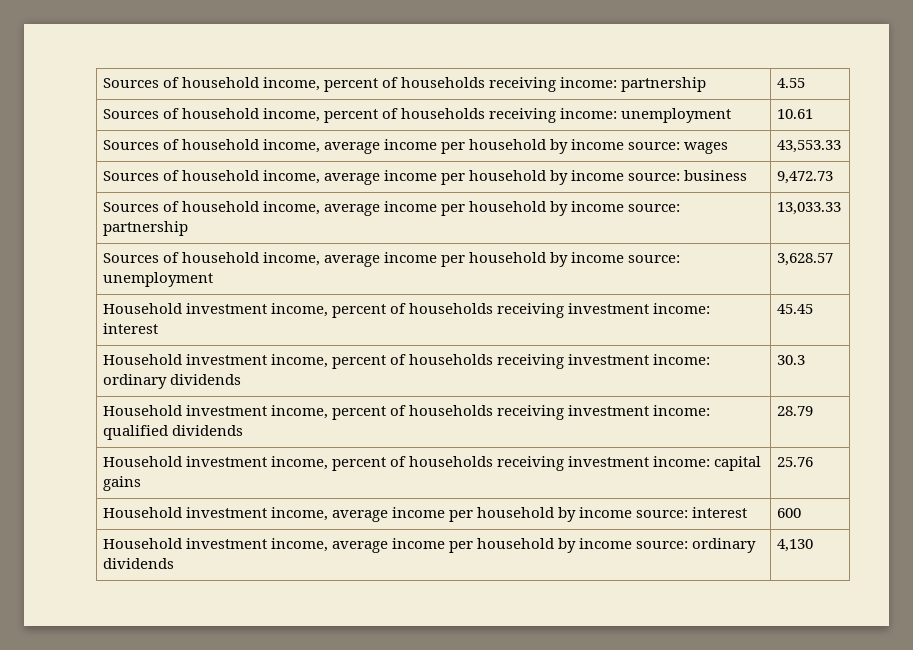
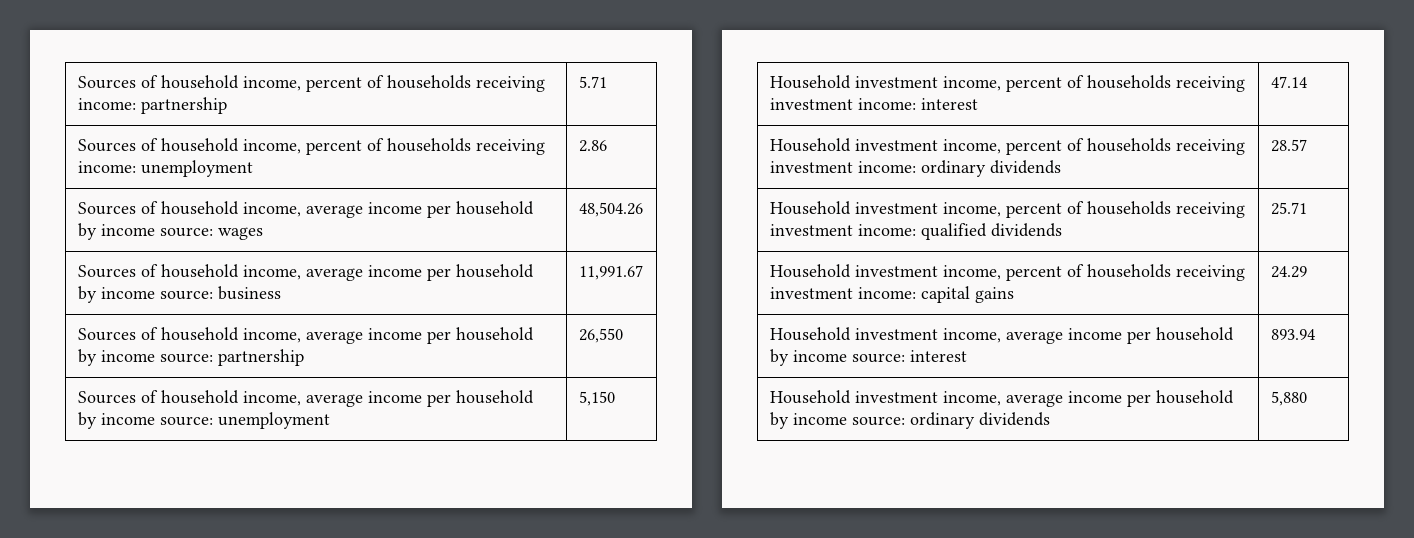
- Sources of household income, percent of households receiving income: partnership | 4.55
+ Sources of household income, percent of households receiving income: partnership | 5.71
- Sources of household income, percent of households receiving income: unemployment | 10.61
+ Sources of household income, percent of households receiving income: unemployment | 2.86
- Sources of household income, average income per household by income source: wages | 43,553.33
+ Sources of household income, average income per household by income source: wages | 48,504.26
- Sources of household income, average income per household by income source: business | 9,472.73
+ Sources of household income, average income per household by income source: business | 11,991.67
- Sources of household income, average income per household by income source: partnership | 13,033.33
+ Sources of household income, average income per household by income source: partnership | 26,550
- Sources of household income, average income per household by income source: unemployment | 3,628.57
+ Sources of household income, average income per household by income source: unemployment | 5,150
- Household investment income, percent of households receiving investment income: interest | 45.45
+ Household investment income, percent of households receiving investment income: interest | 47.14
- Household investment income, percent of households receiving investment income: ordinary dividends | 30.3
+ Household investment income, percent of households receiving investment income: ordinary dividends | 28.57
- Household investment income, percent of households receiving investment income: qualified dividends | 28.79
+ Household investment income, percent of households receiving investment income: qualified dividends | 25.71
- Household investment income, percent of households receiving investment income: capital gains | 25.76
+ Household investment income, percent of households receiving investment income: capital gains | 24.29
- Household investment income, average income per household by income source: interest | 600
+ Household investment income, average income per household by income source: interest | 893.94
- Household investment income, average income per household by income source: ordinary dividends | 4,130
+ Household investment income, average income per household by income source: ordinary dividends | 5,880

